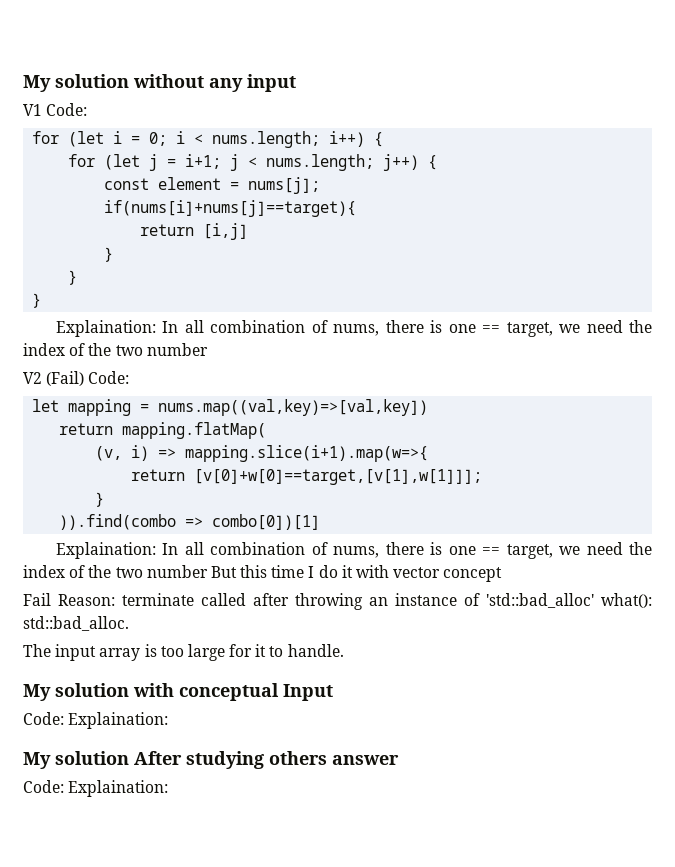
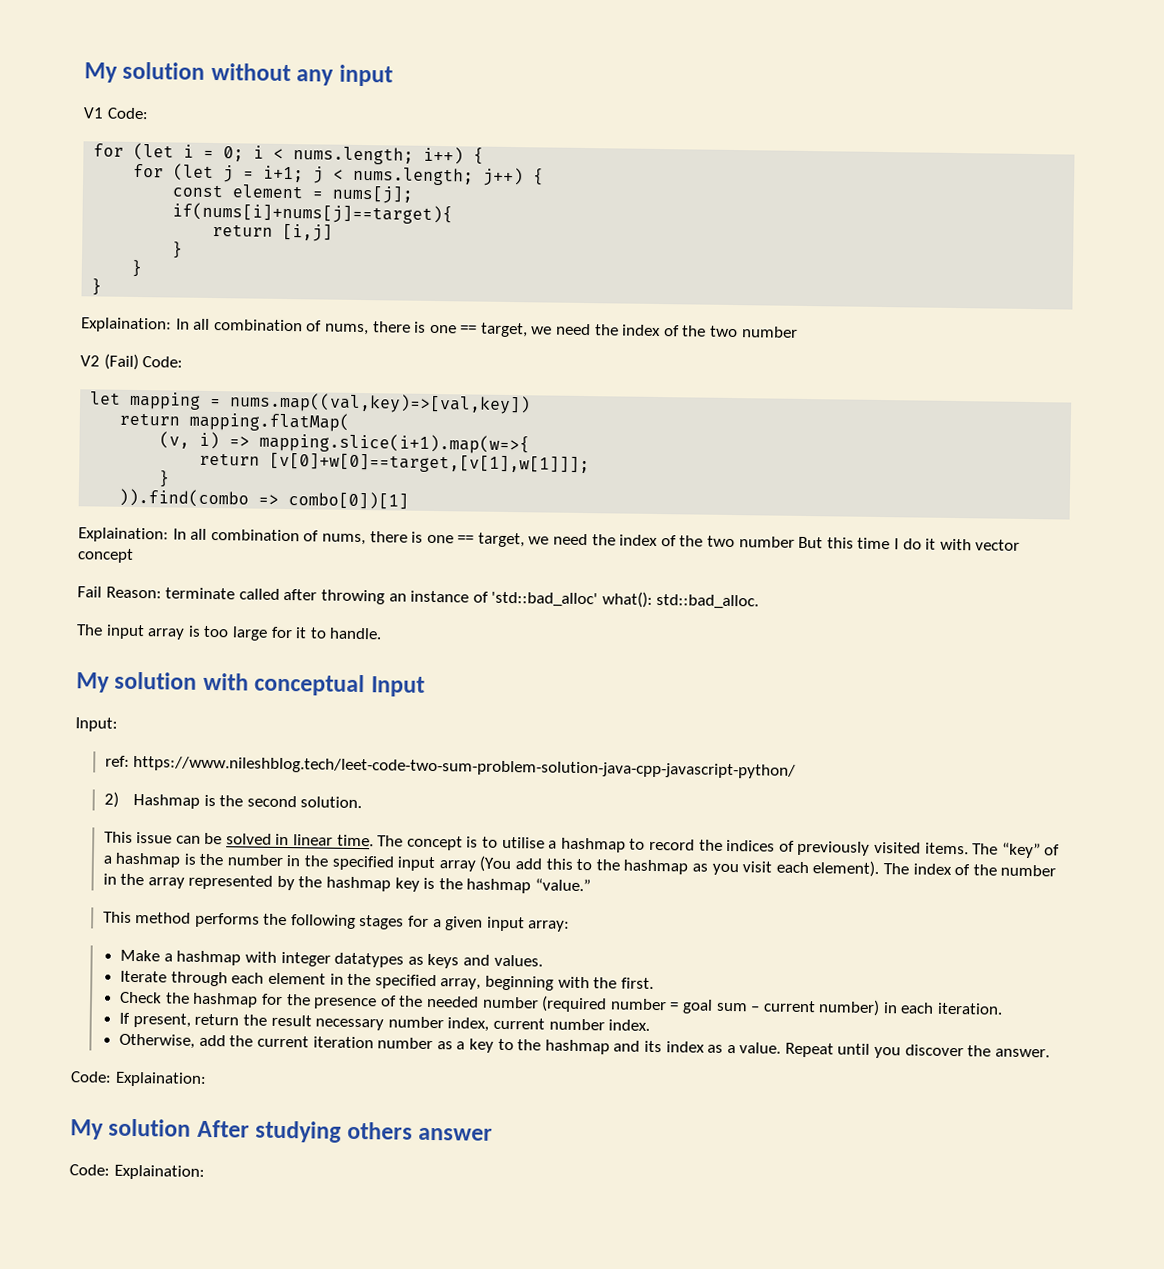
+ Input:
+ ref: https://www.nileshblog.tech/leet-code-two-sum-problem-solution-java-cpp-javascript-python/
+ 2) Hashmap is the second solution.
+ This issue can be solved in linear time. The concept is to utilise a hashmap to record the indices of previously visited items. The “key” of a hashmap is the number in the specified input array (You add this to the hashmap as you visit each element). The index of the number in the array represented by the hashmap key is the hashmap “value.”
+ This method performs the following stages for a given input array:
+ Make a hashmap with integer datatypes as keys and values.
+ Iterate through each element in the specified array, beginning with the first.
+ Check the hashmap for the presence of the needed number (required number = goal sum – current number) in each iteration.
+ If present, return the result necessary number index, current number index.
+ Otherwise, add the current iteration number as a key to the hashmap and its index as a value. Repeat until you discover the answer.

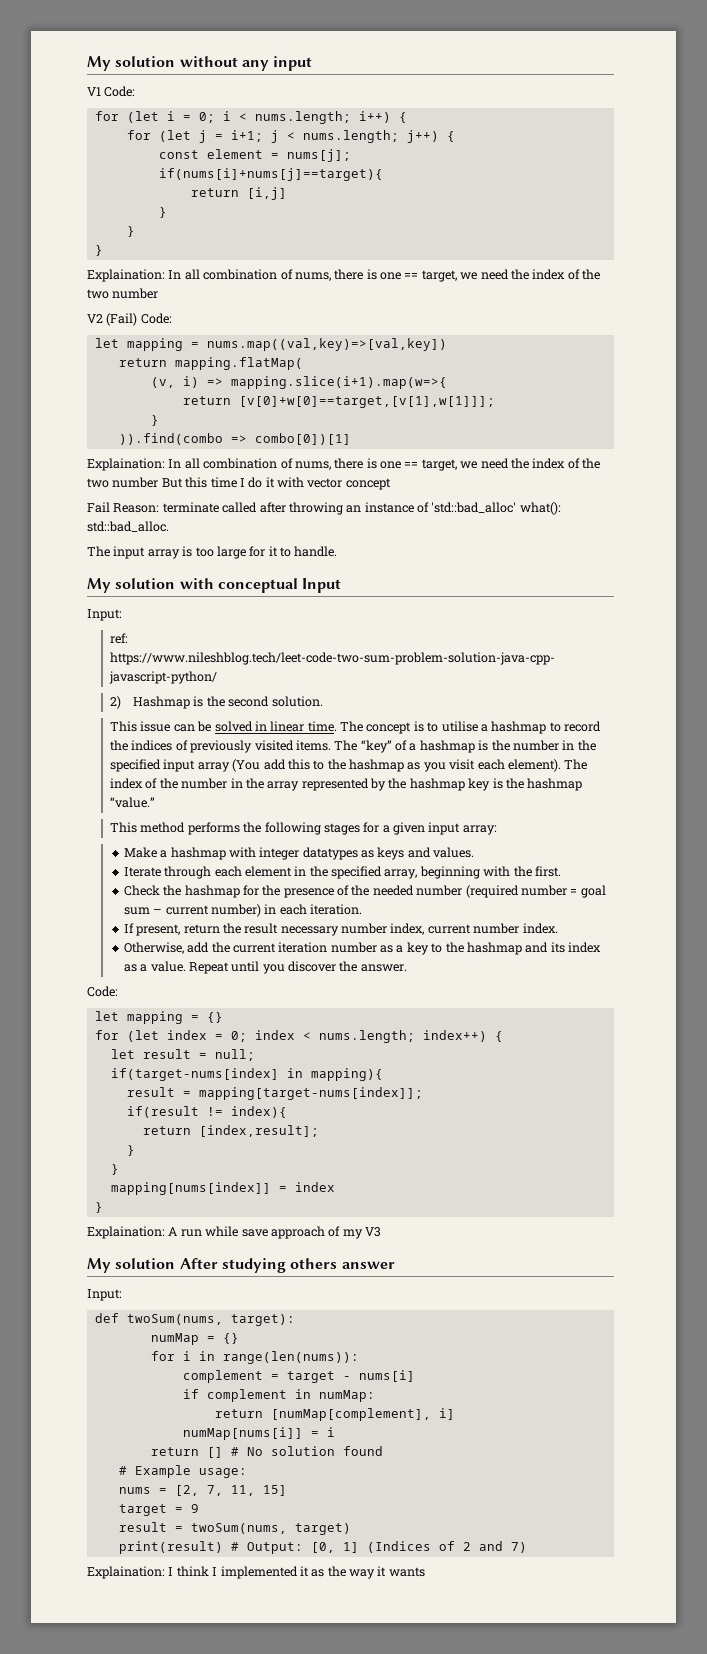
  Repeat until you discover the answer.
- Code: Explaination:
+ Code:
+ let mapping = {}
+ for (let index = 0; index < nums.length; index++) {
+ let result = null;
+ if(target-nums[index] in mapping){
+ result = mapping[target-nums[index]];
+ if(result != index){
+ return [index,result];
+ }
+ }
+ mapping[nums[index]] = index
+ }
+ Explaination: A run while save approach of my V3
  My solution After studying others answer
- Code: Explaination:
+ Input:
+ def twoSum(nums, target):
+ numMap = {}
+ for i in range(len(nums)):
+ complement = target - nums[i]
+ if complement in numMap:
+ return [numMap[complement], i]
+ numMap[nums[i]] = i
+ return [] # No solution found
+ # Example usage:
+ nums = [2, 7, 11, 15]
+ target = 9
+ result = twoSum(nums, target)
+ print(result) # Output: [0, 1] (Indices of 2 and 7)
+ Explaination: I think I implemented it as the way it wants

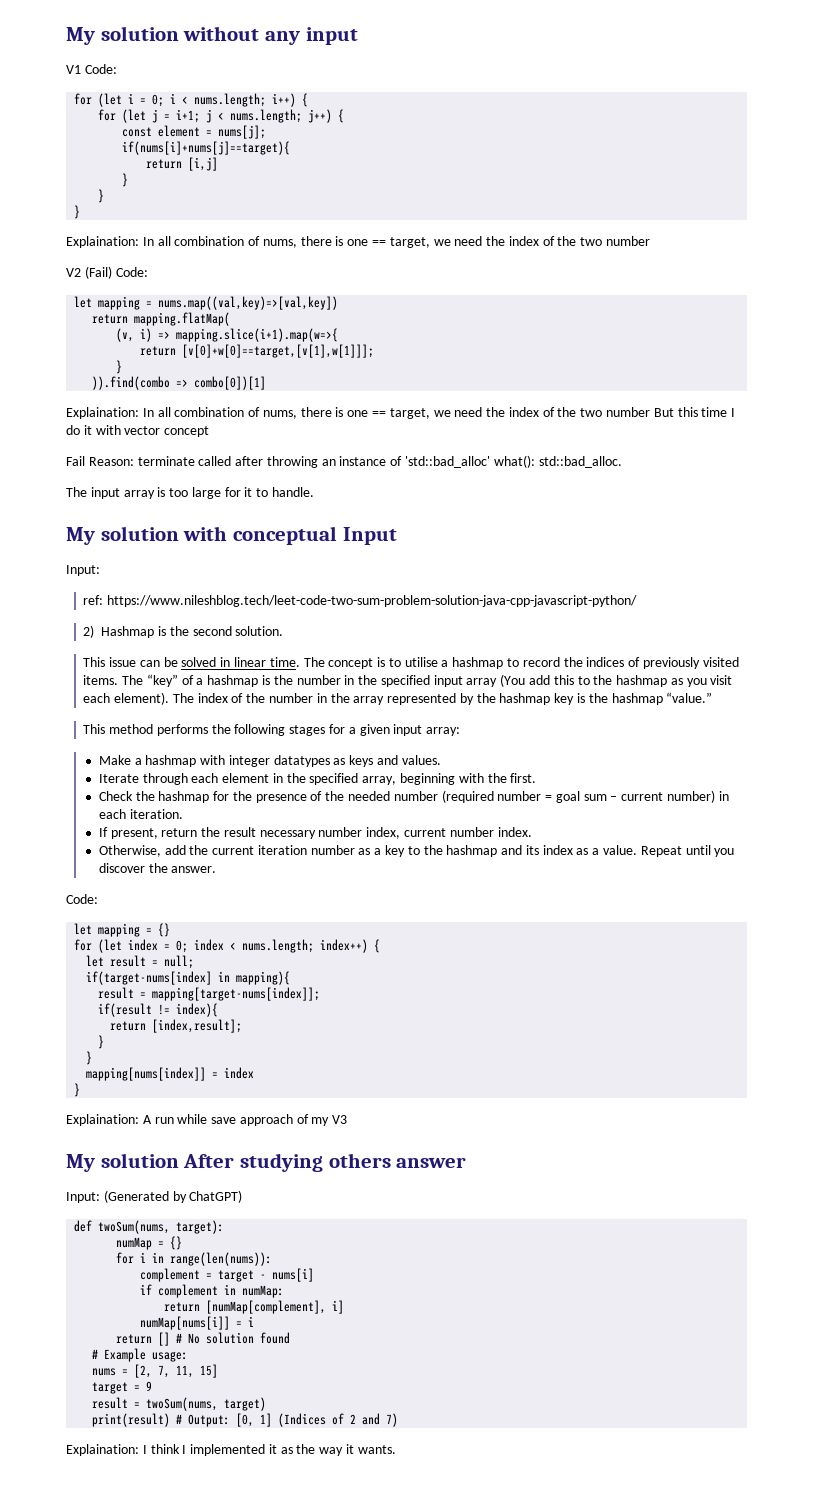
  My solution After studying others answer
- Input:
+ Input: (Generated by ChatGPT)
- Explaination: I think I implemented it as the way it wants
+ Explaination: I think I implemented it as the way it wants.

